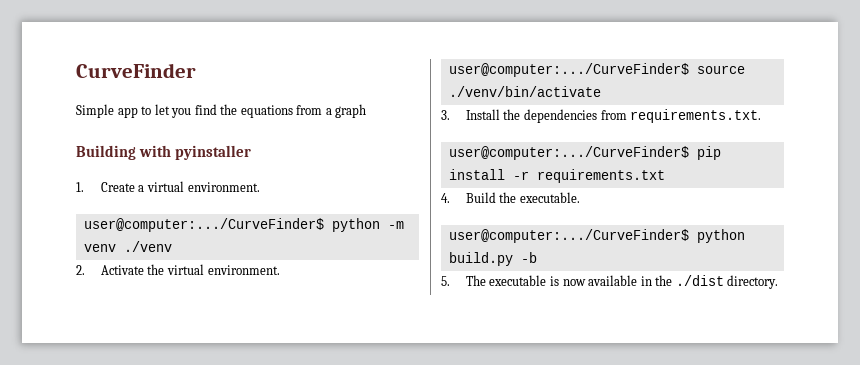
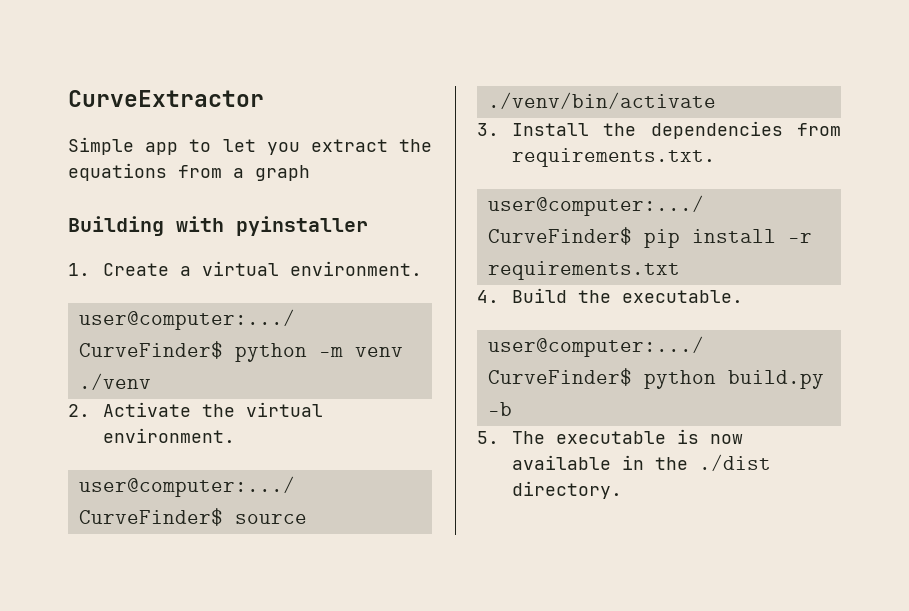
- CurveFinder
+ CurveExtractor
- Simple app to let you find the equations from a graph
+ Simple app to let you extract the equations from a graph

